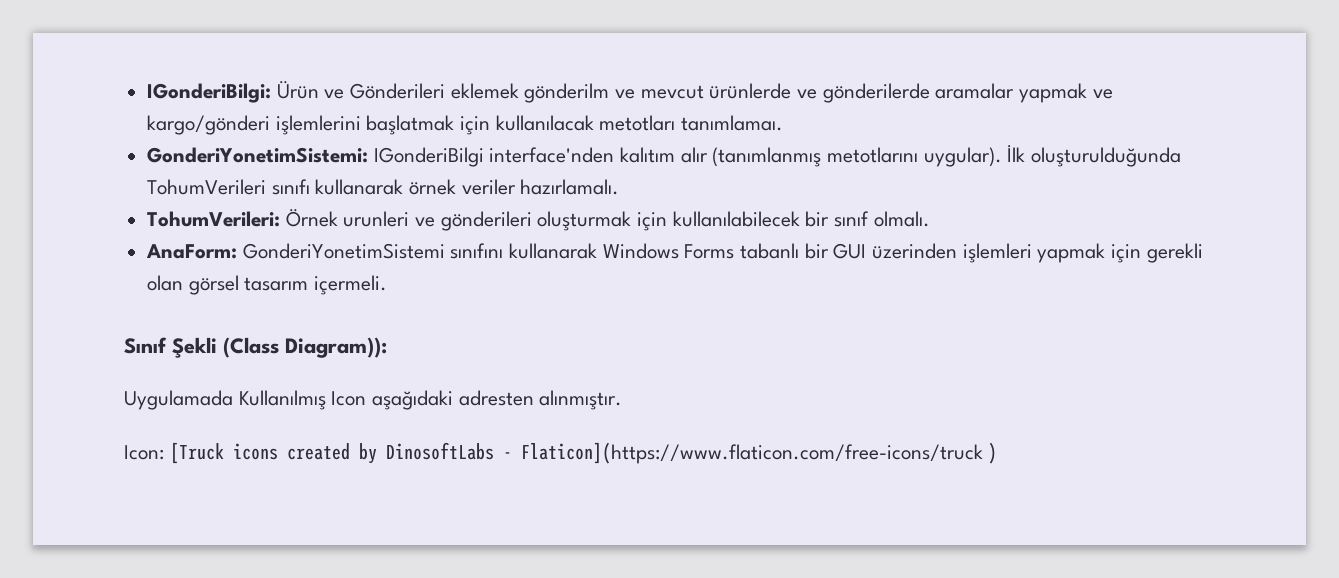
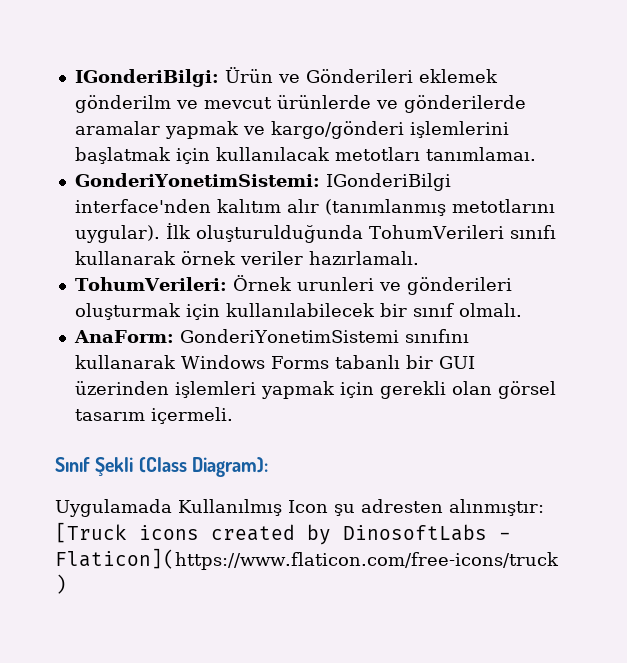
- Sınıf Şekli (Class Diagram)):
+ Sınıf Şekli (Class Diagram):
- Uygulamada Kullanılmış Icon aşağıdaki adresten alınmıştır.
- Icon: [Truck icons created by DinosoftLabs - Flaticon](https://www.flaticon.com/free-icons/truck )
+ Uygulamada Kullanılmış Icon şu adresten alınmıştır: [Truck icons created by DinosoftLabs - Flaticon](https://www.flaticon.com/free-icons/truck )

